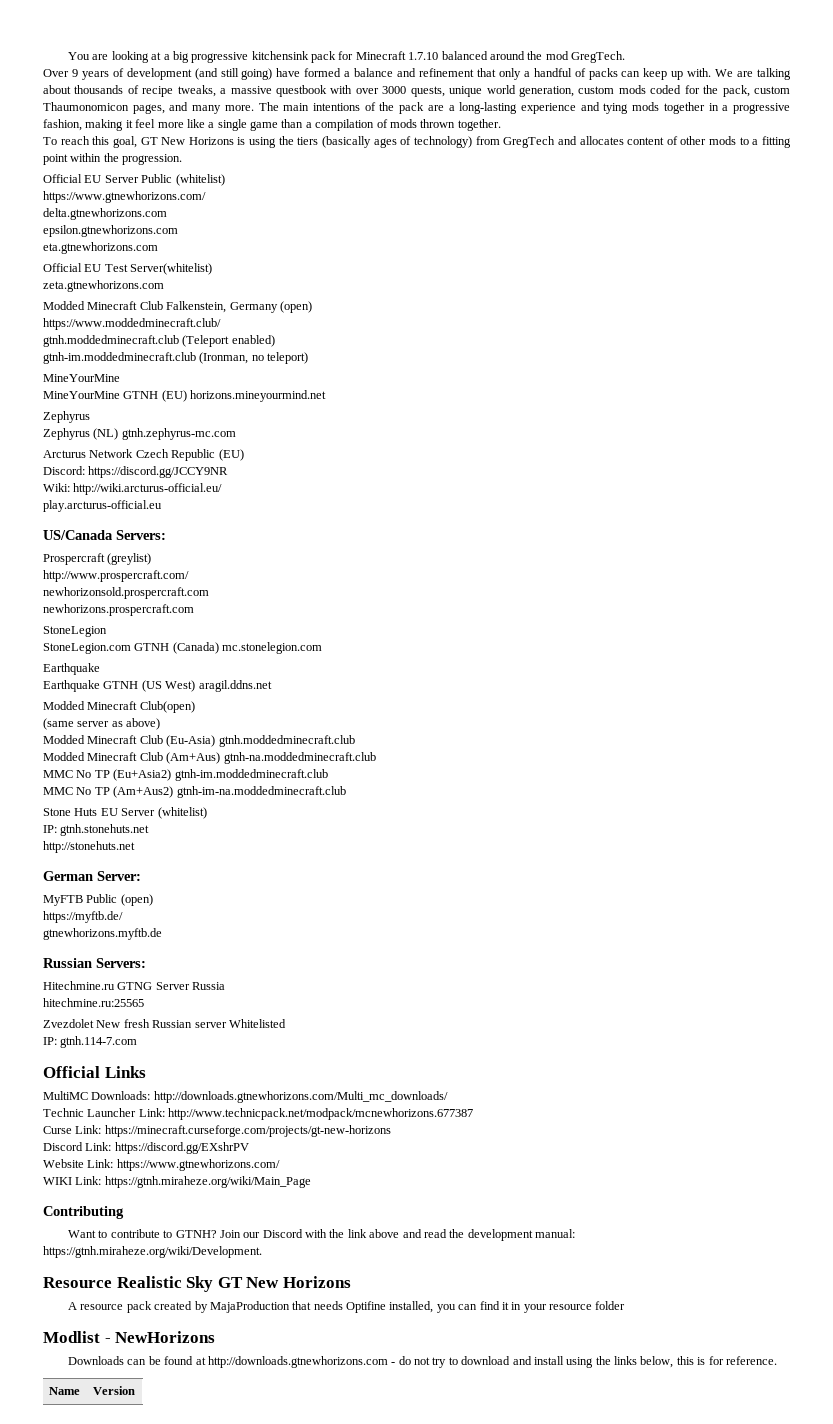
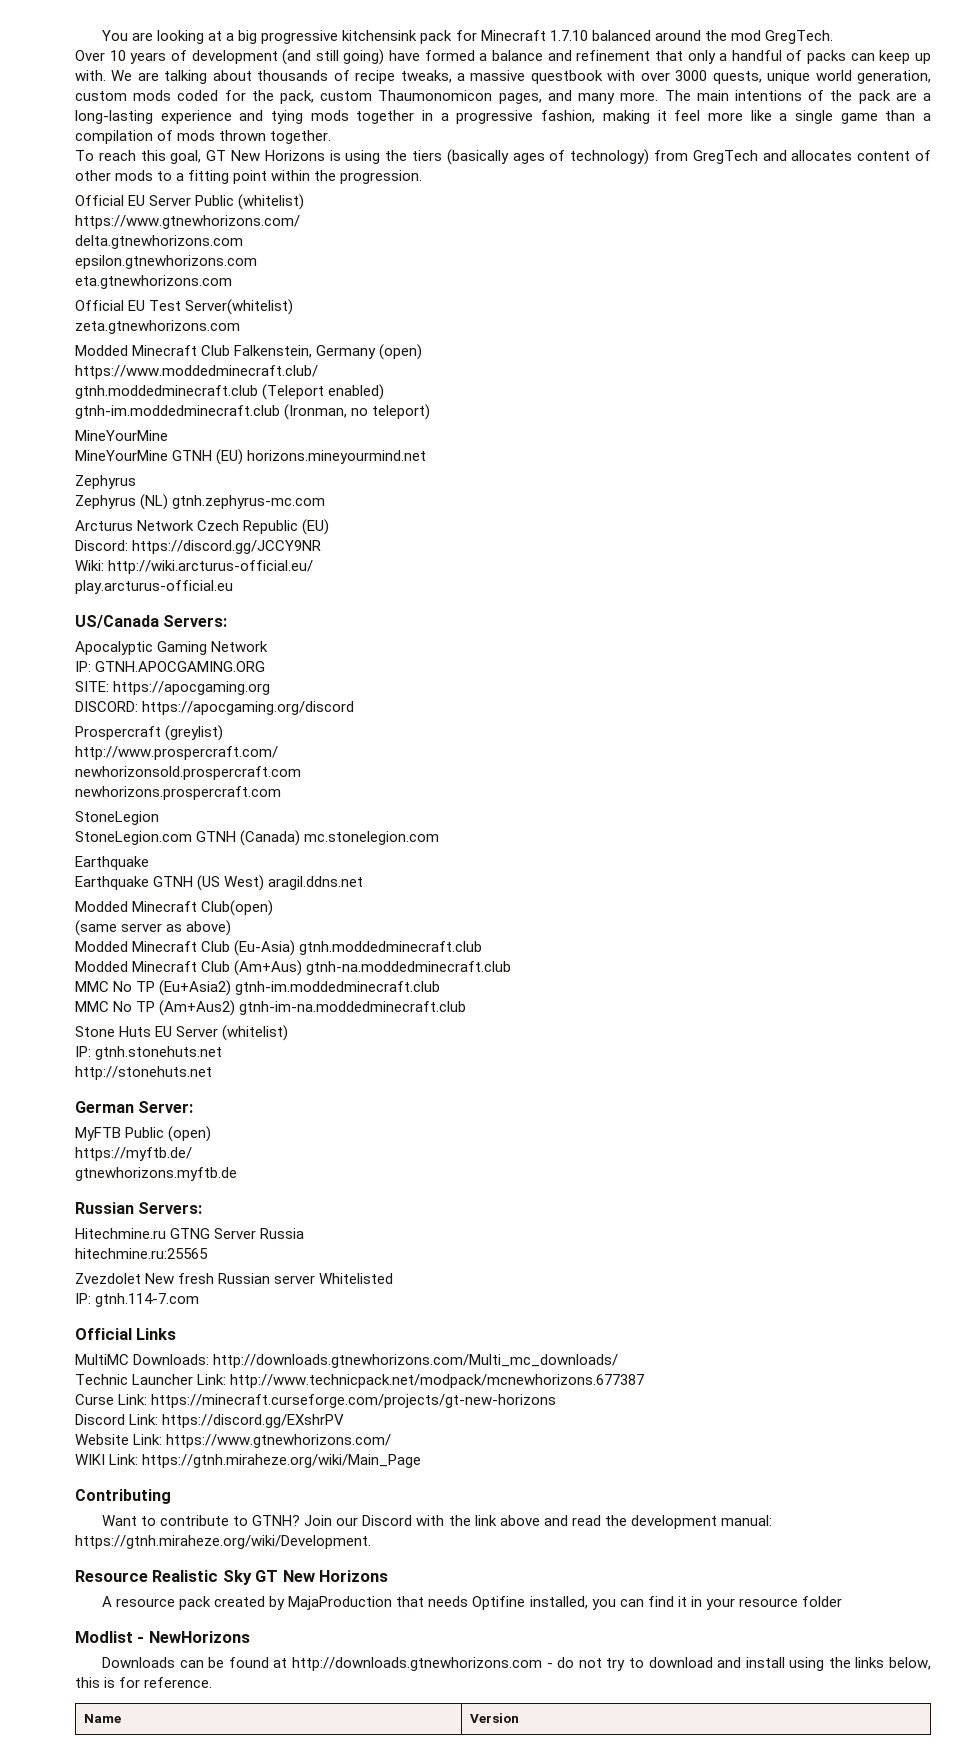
- Over 9 years of development (and still going) have formed a balance and refinement that only a handful of packs can keep up with.
+ Over 10 years of development (and still going) have formed a balance and refinement that only a handful of packs can keep up with.
+ Apocalyptic Gaming Network
+ IP: GTNH.APOCGAMING.ORG
+ SITE: https://apocgaming.org
+ DISCORD: https://apocgaming.org/discord

